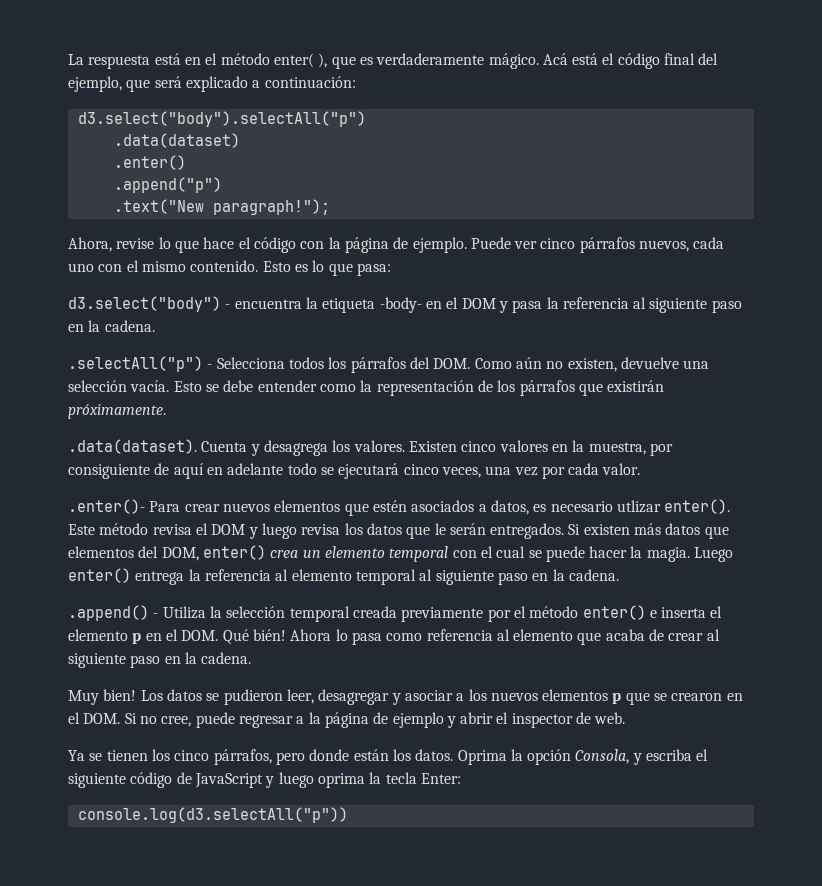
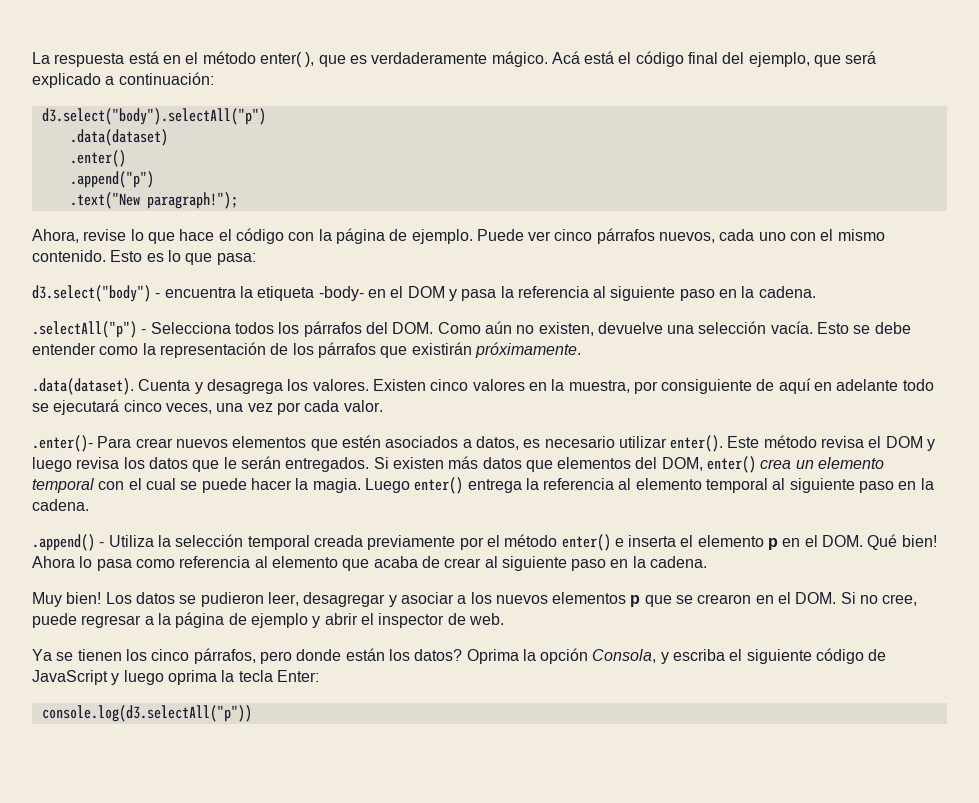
- .enter()- Para crear nuevos elementos que estén asociados a datos, es necesario utlizar enter().
+ .enter()- Para crear nuevos elementos que estén asociados a datos, es necesario utilizar enter().
- .append() - Utiliza la selección temporal creada previamente por el método enter() e inserta el elemento p en el DOM. Qué bién!
+ .append() - Utiliza la selección temporal creada previamente por el método enter() e inserta el elemento p en el DOM. Qué bien!
- Ya se tienen los cinco párrafos, pero donde están los datos.
+ Ya se tienen los cinco párrafos, pero donde están los datos?

